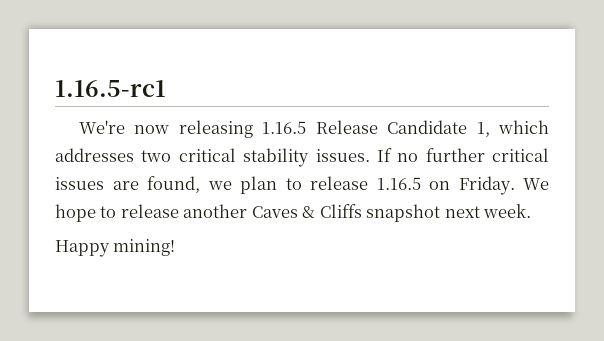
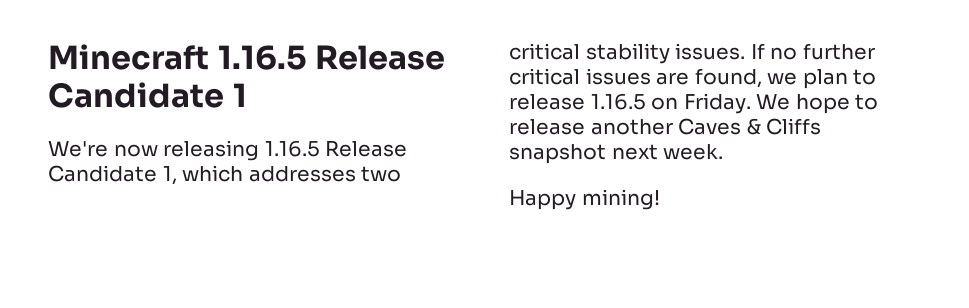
- 1.16.5-rc1
+ Minecraft 1.16.5 Release Candidate 1

